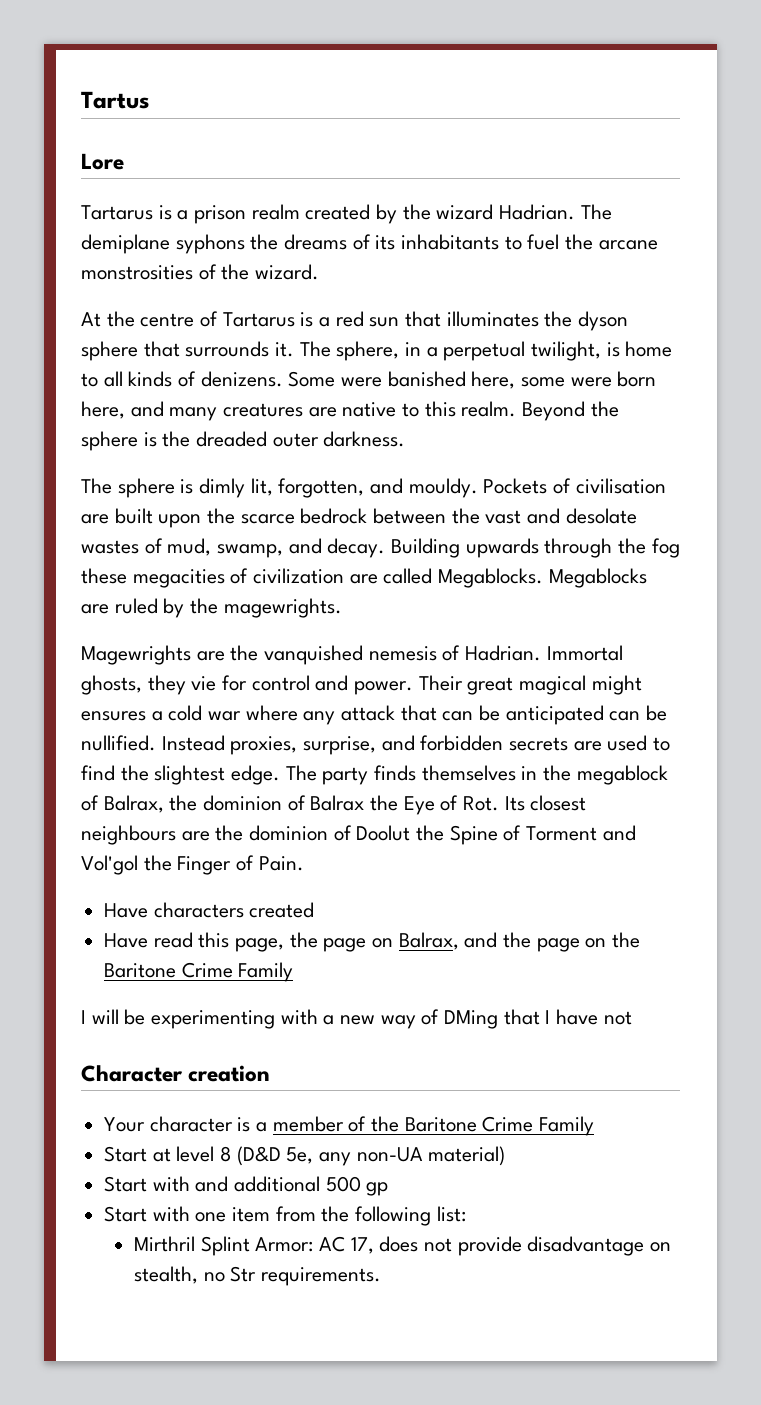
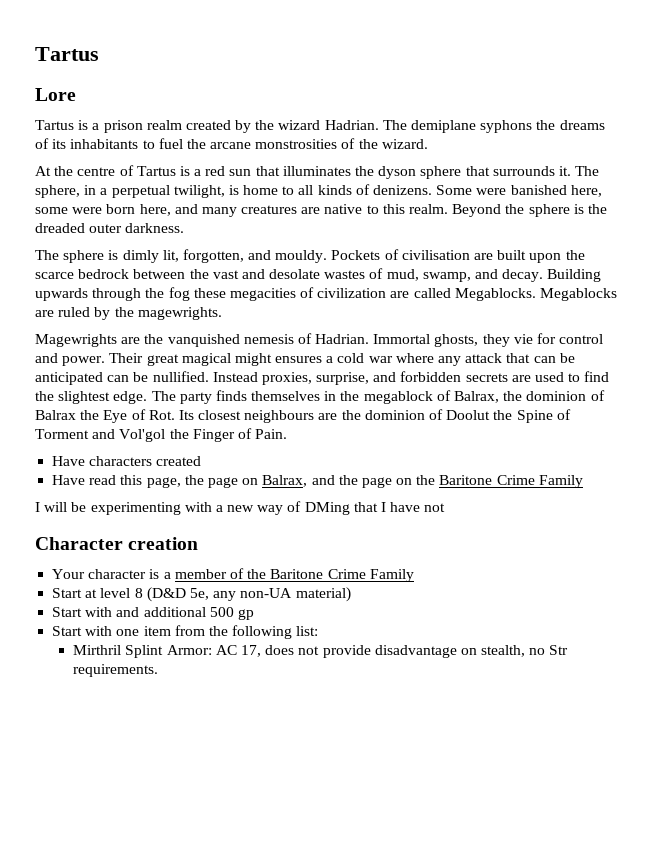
- Tartarus is a prison realm created by the wizard Hadrian.
+ Tartus is a prison realm created by the wizard Hadrian.
- At the centre of Tartarus is a red sun that illuminates the dyson sphere that surrounds it.
+ At the centre of Tartus is a red sun that illuminates the dyson sphere that surrounds it.

